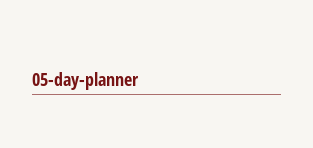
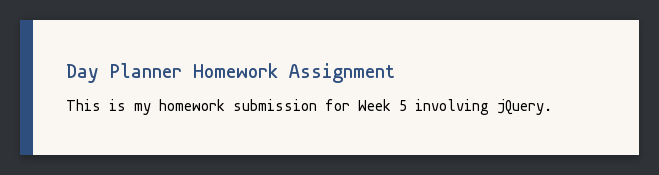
- 05-day-planner
+ Day Planner Homework Assignment
+ This is my homework submission for Week 5 involving jQuery.

